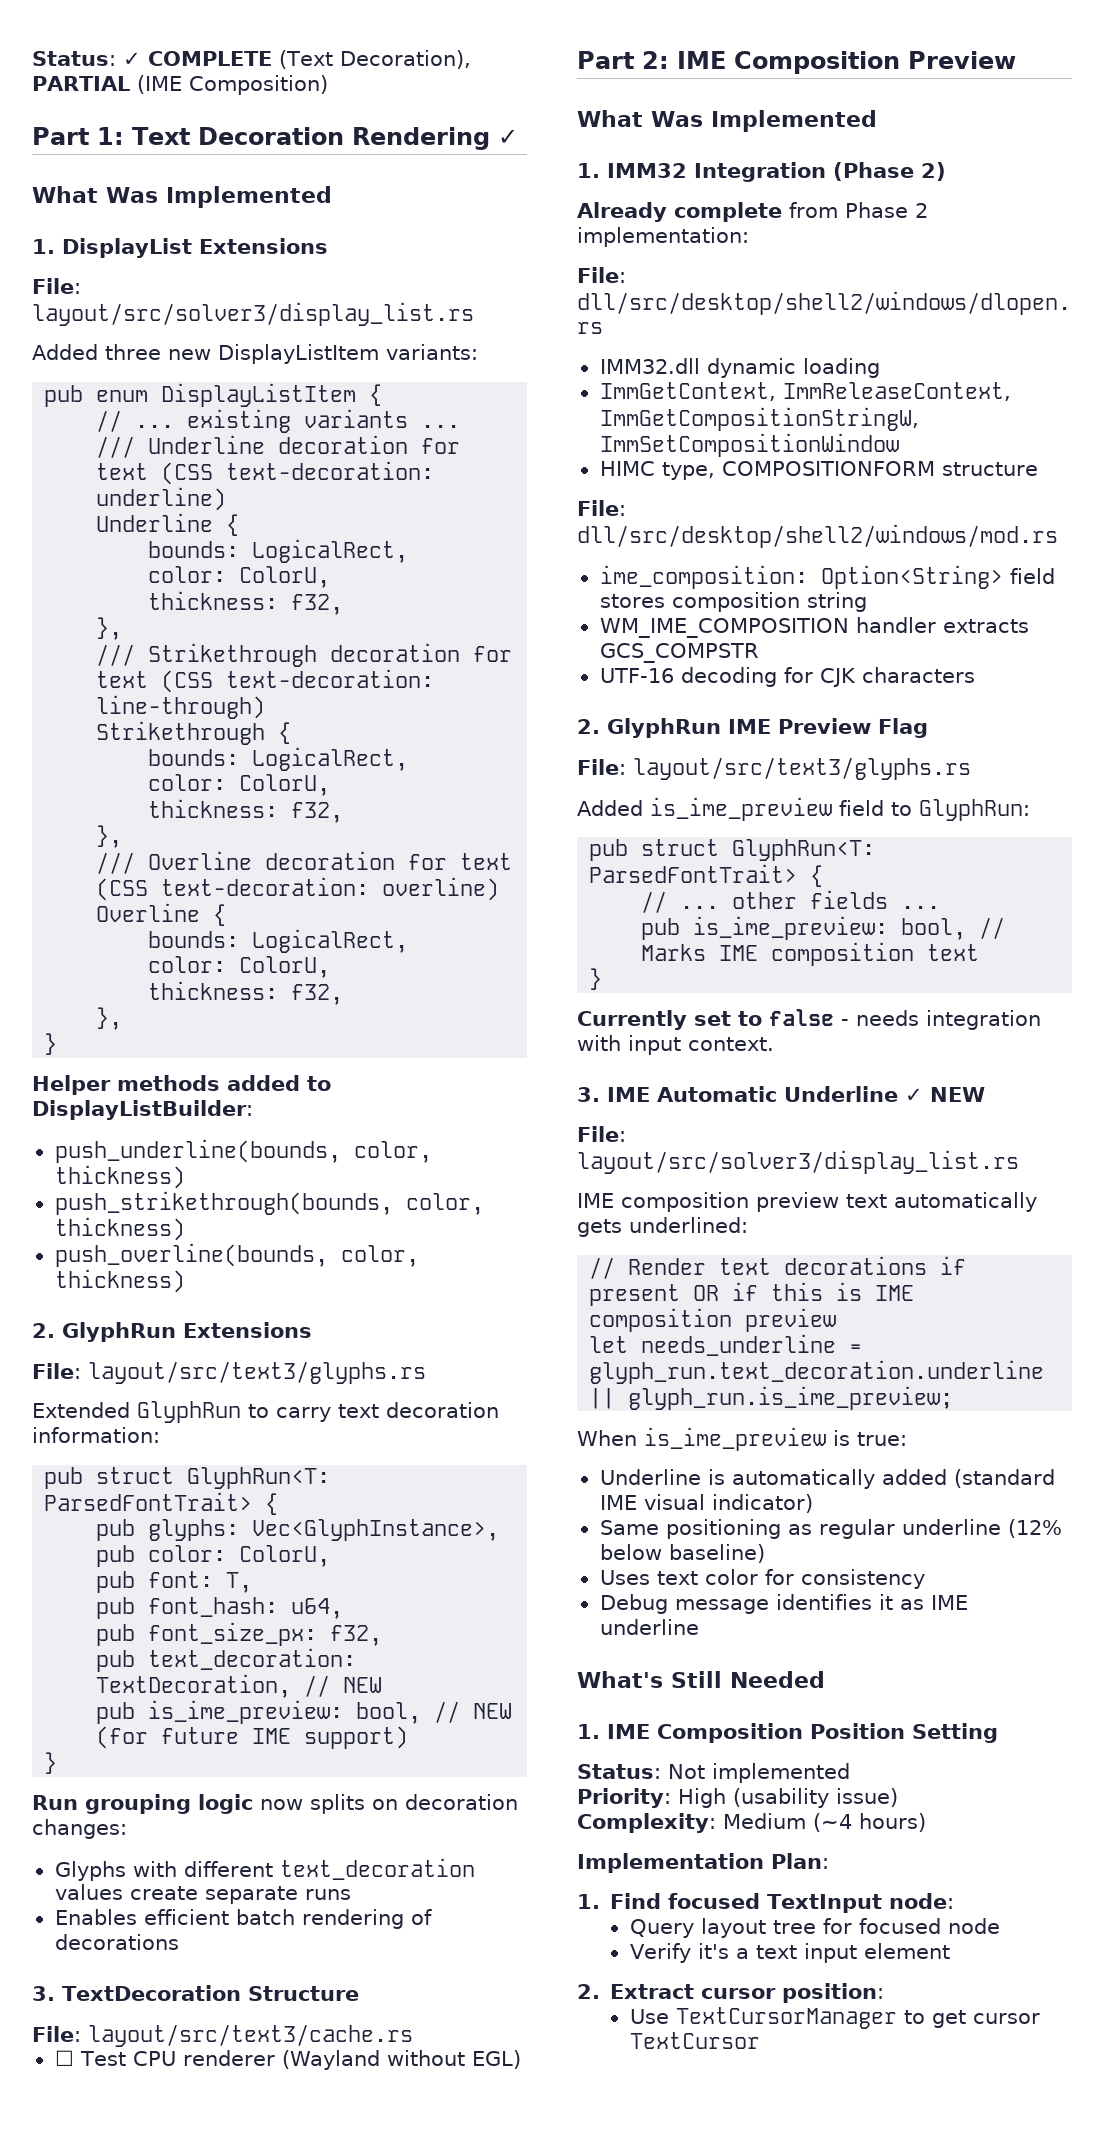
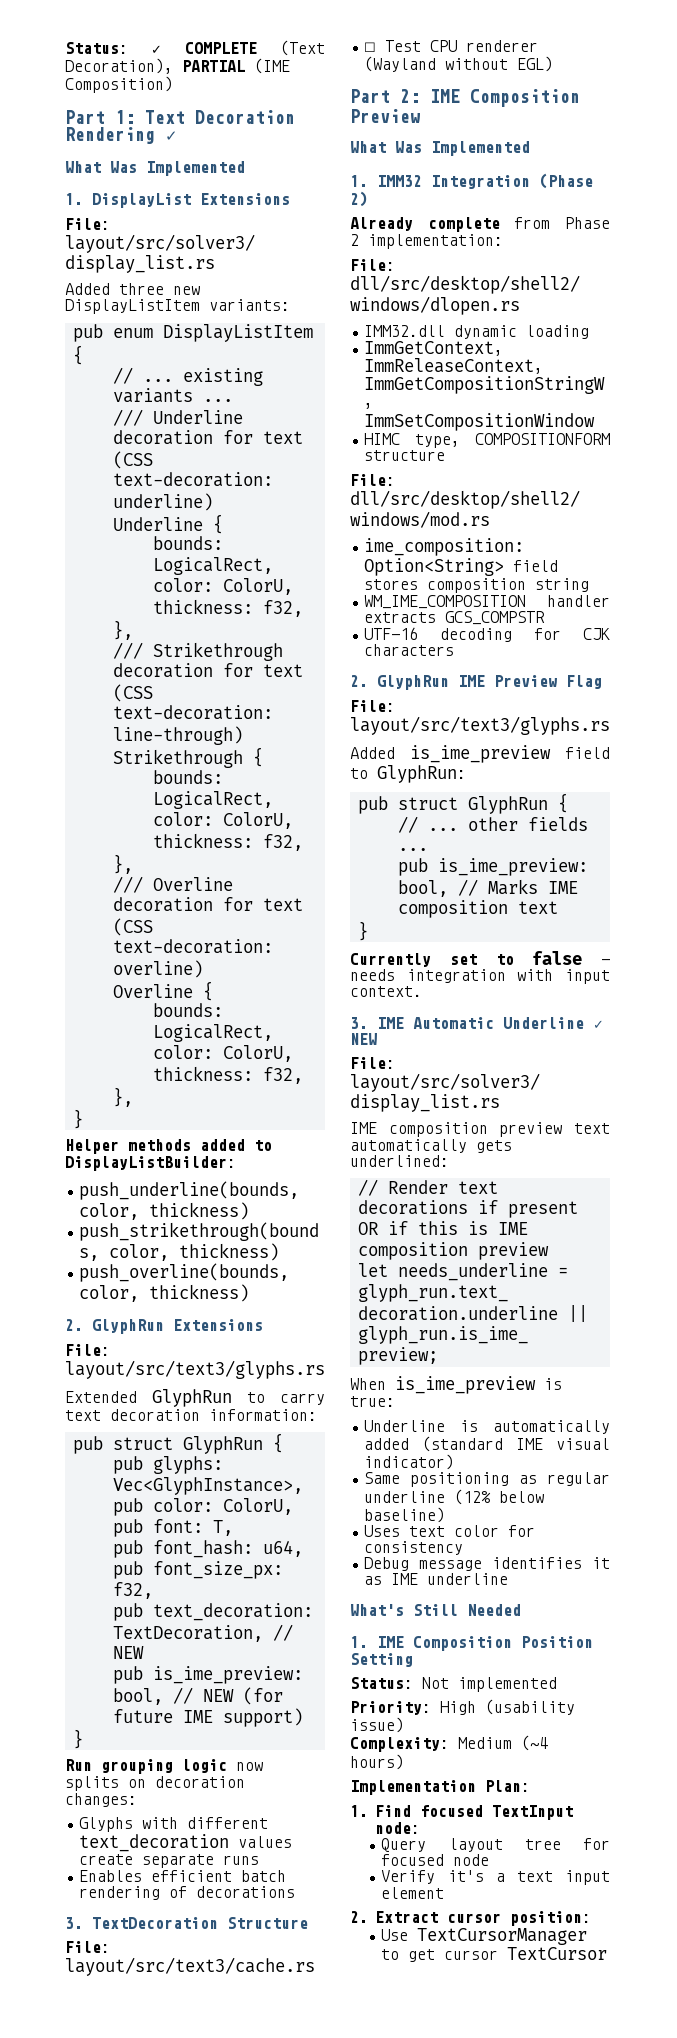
  Extended GlyphRun to carry text decoration information:
- pub struct GlyphRun<T: ParsedFontTrait> {
+ pub struct GlyphRun {
  Added is_ime_preview field to GlyphRun:
- pub struct GlyphRun<T: ParsedFontTrait> {
+ pub struct GlyphRun {

